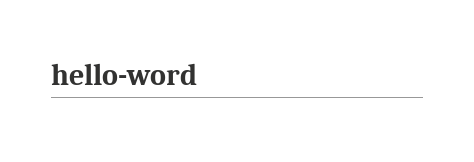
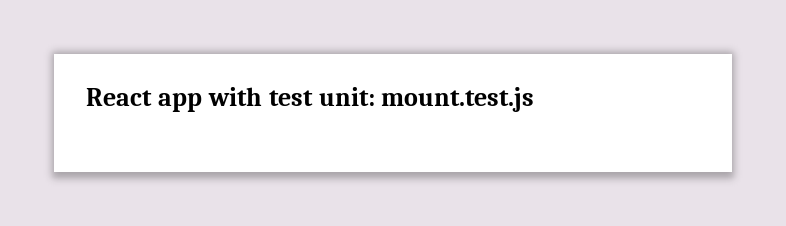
- hello-word
+ React app with test unit: mount.test.js

